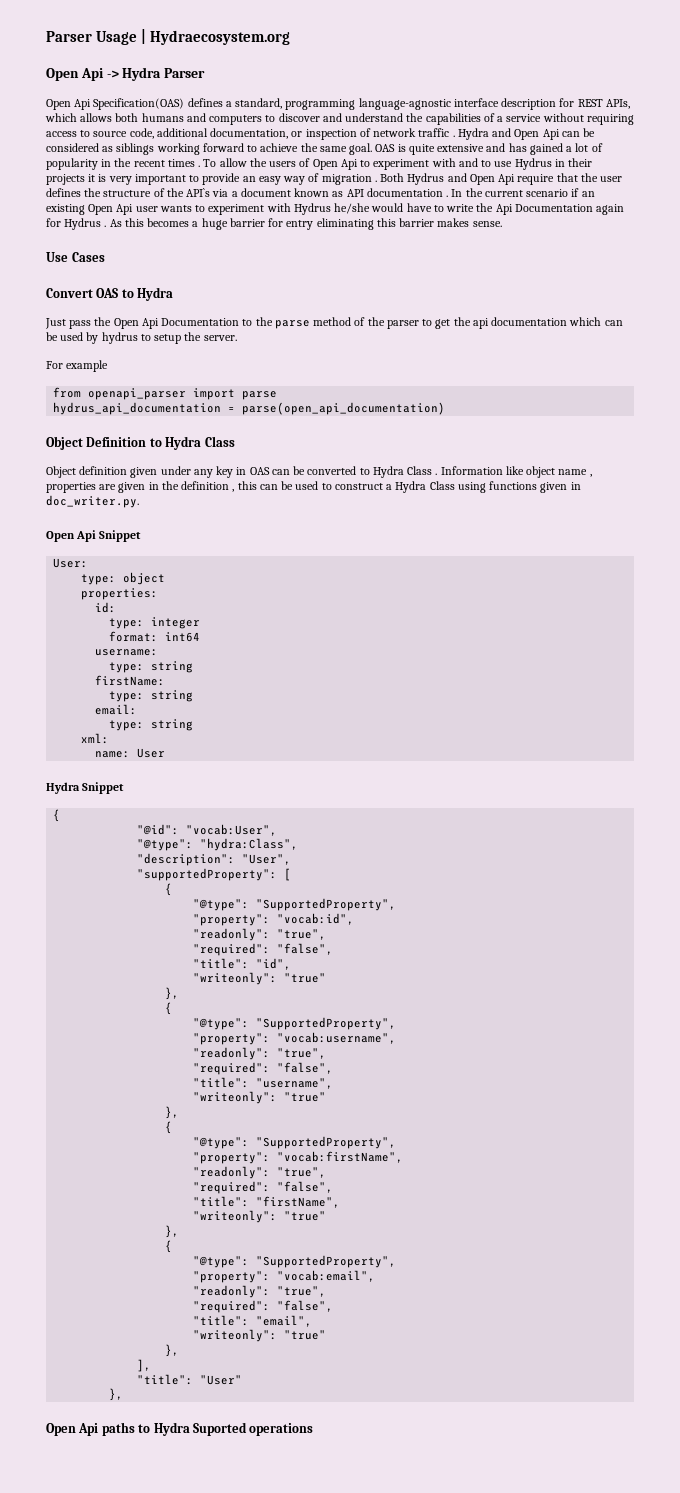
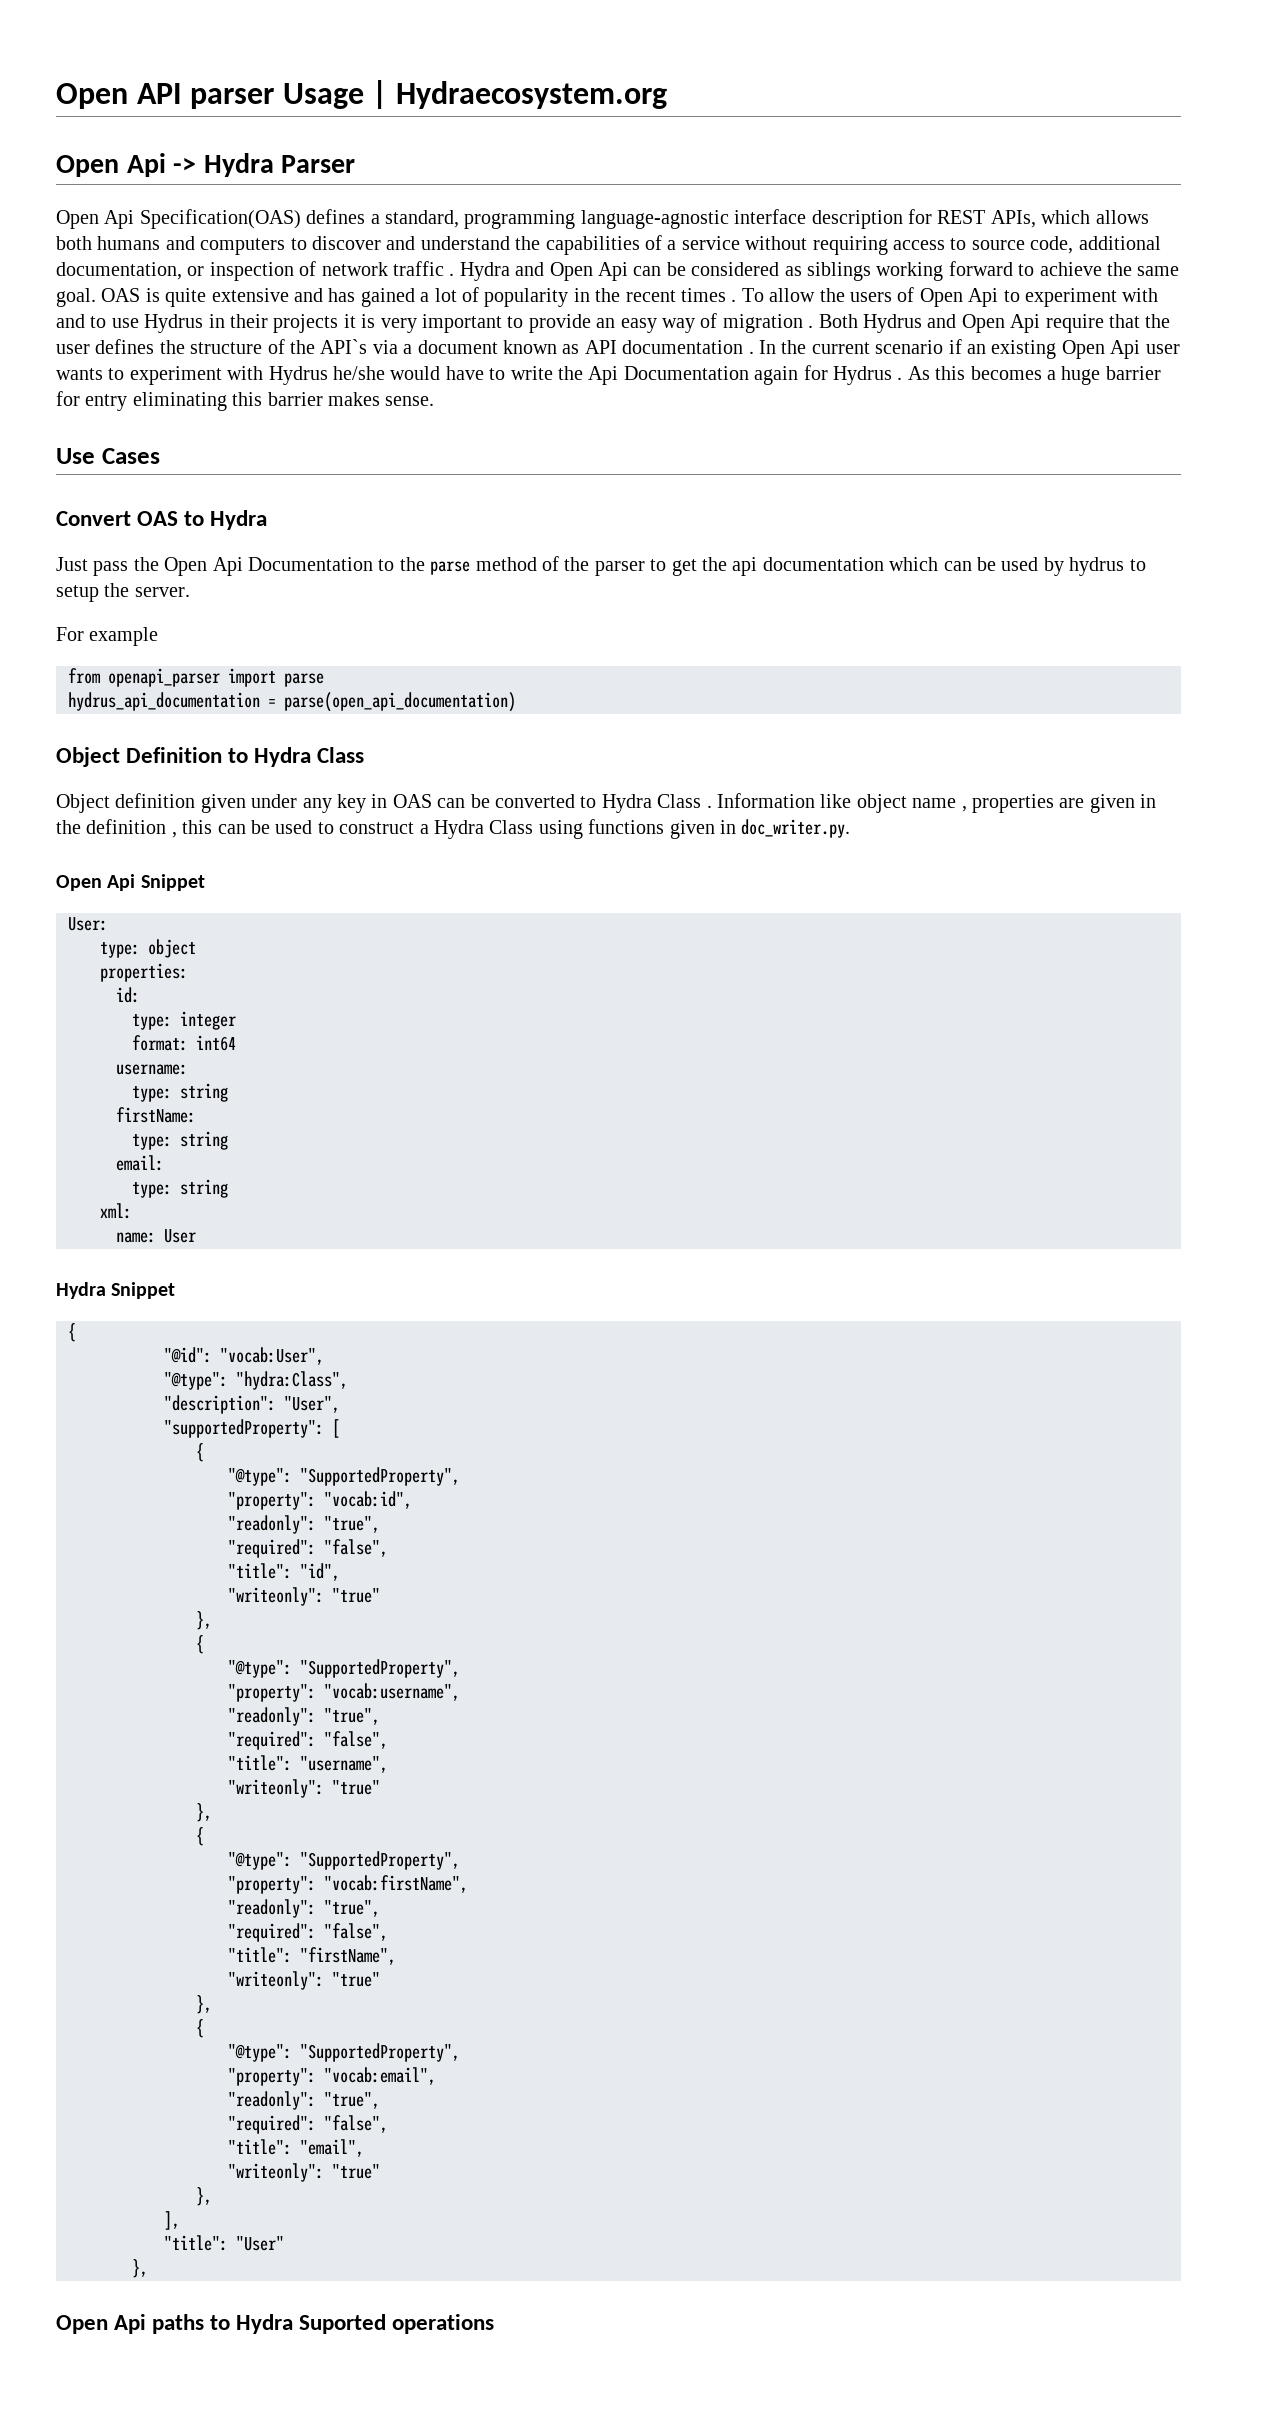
- Parser Usage | Hydraecosystem.org
+ Open API parser Usage | Hydraecosystem.org

